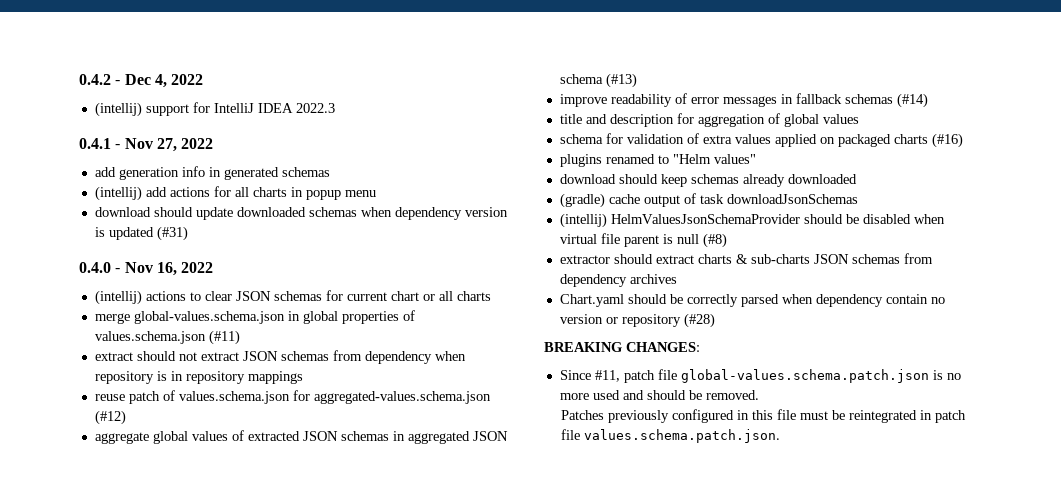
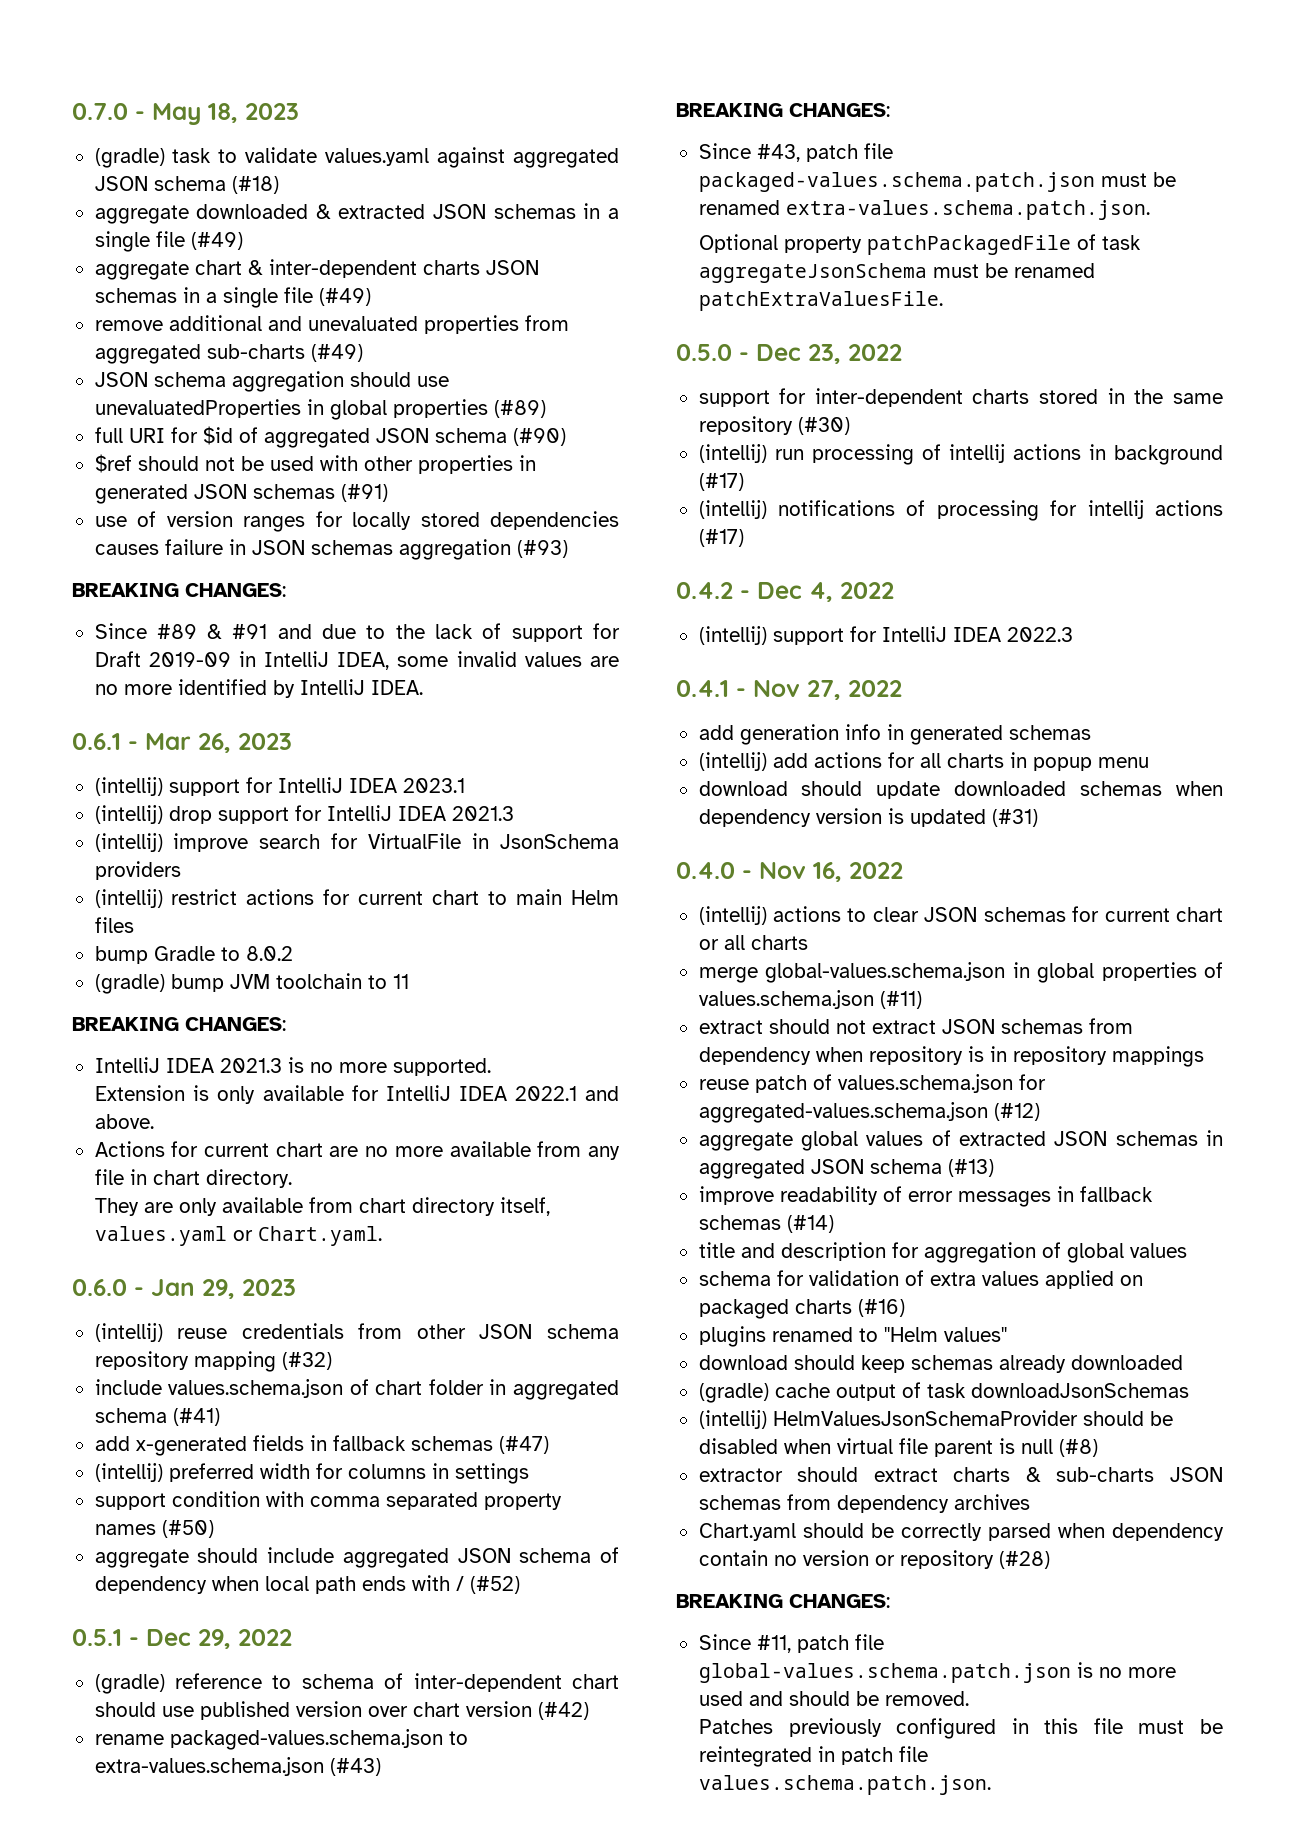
+ 0.7.0 - May 18, 2023
+ (gradle) task to validate values.yaml against aggregated JSON schema (#18)
+ aggregate downloaded & extracted JSON schemas in a single file (#49)
+ aggregate chart & inter-dependent charts JSON schemas in a single file (#49)
+ remove additional and unevaluated properties from aggregated sub-charts (#49)
+ JSON schema aggregation should use unevaluatedProperties in global properties (#89)
+ full URI for $id of aggregated JSON schema (#90)
+ $ref should not be used with other properties in generated JSON schemas (#91)
+ use of version ranges for locally stored dependencies causes failure in JSON schemas aggregation (#93)
+ BREAKING CHANGES:
+ Since #89 & #91 and due to the lack of support for Draft 2019-09 in IntelliJ IDEA, some invalid values are no more identified by IntelliJ IDEA.
+ 0.6.1 - Mar 26, 2023
+ (intellij) support for IntelliJ IDEA 2023.1
+ (intellij) drop support for IntelliJ IDEA 2021.3
+ (intellij) improve search for VirtualFile in JsonSchema providers
+ (intellij) restrict actions for current chart to main Helm files
+ bump Gradle to 8.0.2
+ (gradle) bump JVM toolchain to 11
+ BREAKING CHANGES:
+ IntelliJ IDEA 2021.3 is no more supported.
+ Extension is only available for IntelliJ IDEA 2022.1 and above.
+ Actions for current chart are no more available from any file in chart directory.
+ They are only available from chart directory itself, values.yaml or Chart.yaml.
+ 0.6.0 - Jan 29, 2023
+ (intellij) reuse credentials from other JSON schema repository mapping (#32)
+ include values.schema.json of chart folder in aggregated schema (#41)
+ add x-generated fields in fallback schemas (#47)
+ (intellij) preferred width for columns in settings
+ support condition with comma separated property names (#50)
+ aggregate should include aggregated JSON schema of dependency when local path ends with / (#52)
+ 0.5.1 - Dec 29, 2022
+ (gradle) reference to schema of inter-dependent chart should use published version over chart version (#42)
+ rename packaged-values.schema.json to extra-values.schema.json (#43)
+ BREAKING CHANGES:
+ Since #43, patch file packaged-values.schema.patch.json must be renamed extra-values.schema.patch.json.
+ Optional property patchPackagedFile of task aggregateJsonSchema must be renamed patchExtraValuesFile.
+ 0.5.0 - Dec 23, 2022
+ support for inter-dependent charts stored in the same repository (#30)
+ (intellij) run processing of intellij actions in background (#17)
+ (intellij) notifications of processing for intellij actions (#17)

